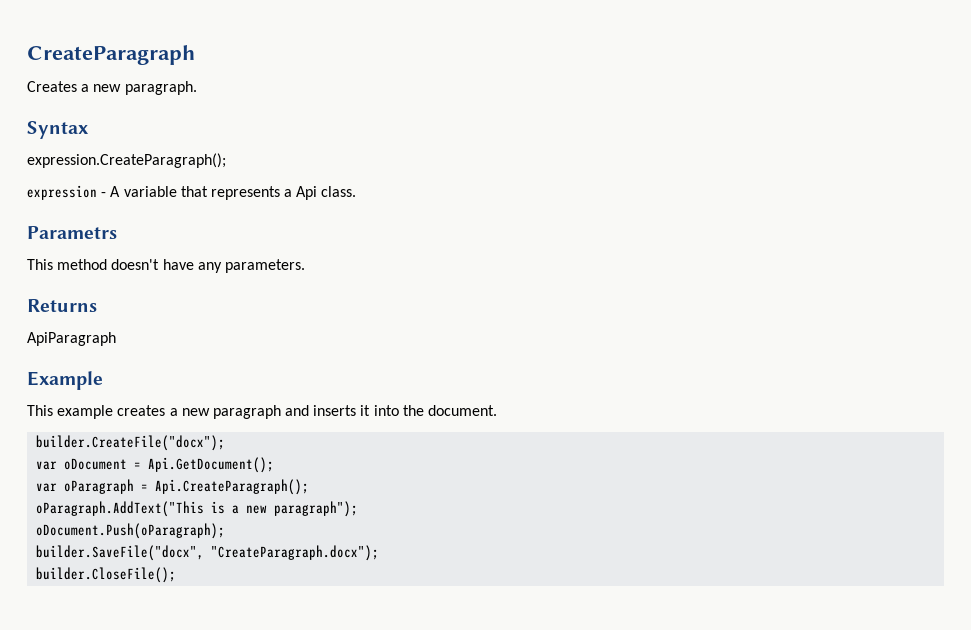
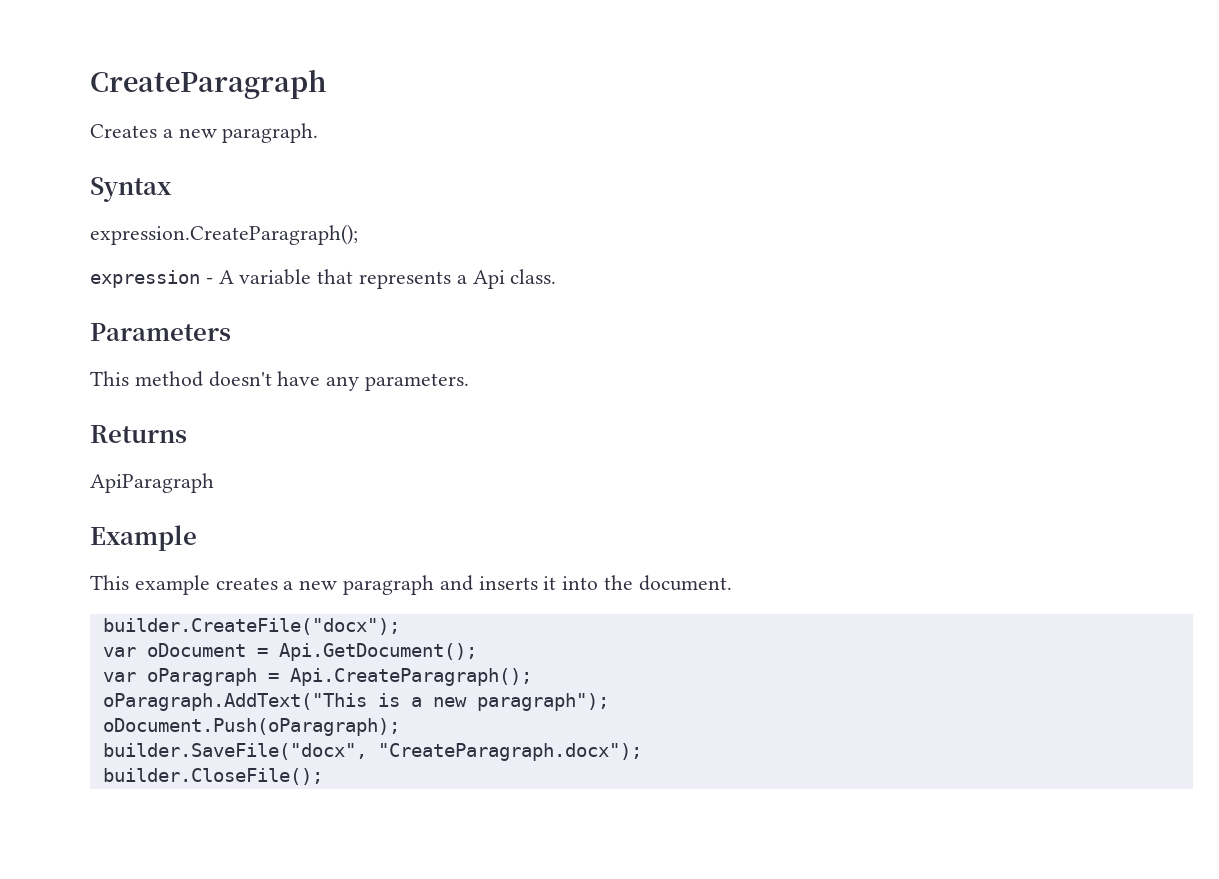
- Parametrs
+ Parameters

